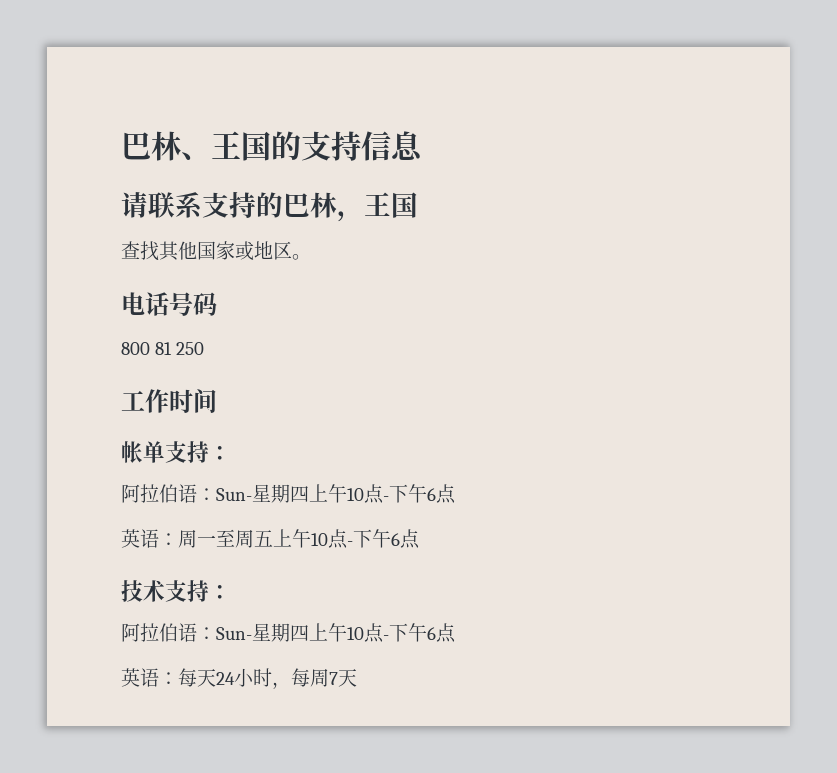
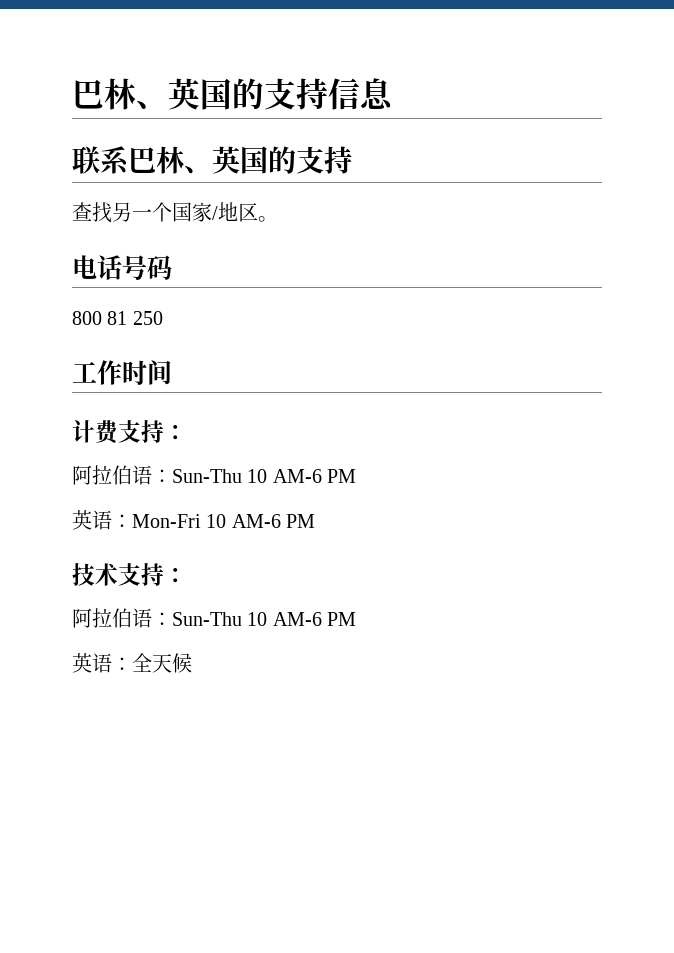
- 巴林、王国的支持信息
+ 巴林、英国的支持信息
- 请联系支持的巴林，王国
- 查找其他国家或地区。
+ 联系巴林、英国的支持
+ 查找另一个国家/地区。
- 帐单支持：
- 阿拉伯语：Sun-星期四上午10点-下午6点
- 英语：周一至周五上午10点-下午6点
+ 计费支持：
+ 阿拉伯语：Sun-Thu 10 AM-6 PM
+ 英语：Mon-Fri 10 AM-6 PM
  技术支持：
- 阿拉伯语：Sun-星期四上午10点-下午6点
- 英语：每天24小时，每周7天
+ 阿拉伯语：Sun-Thu 10 AM-6 PM
+ 英语：全天候

